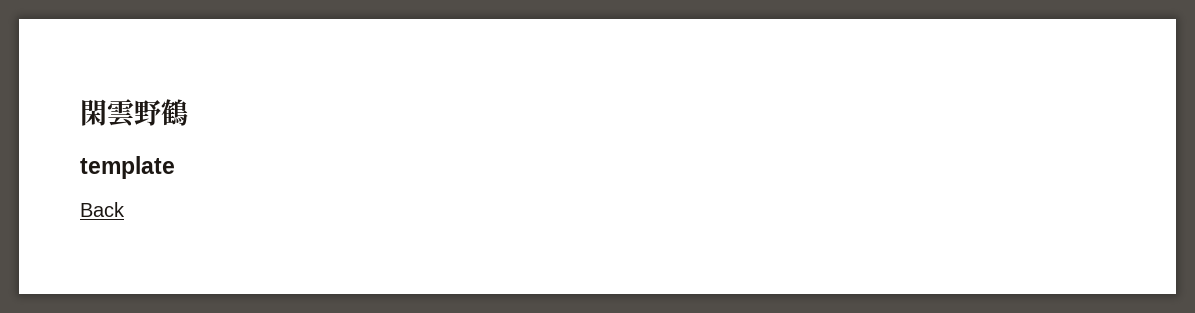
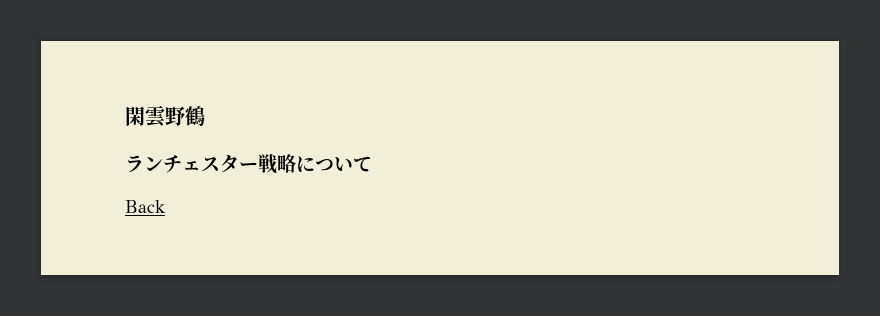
- template
+ ランチェスター戦略について

